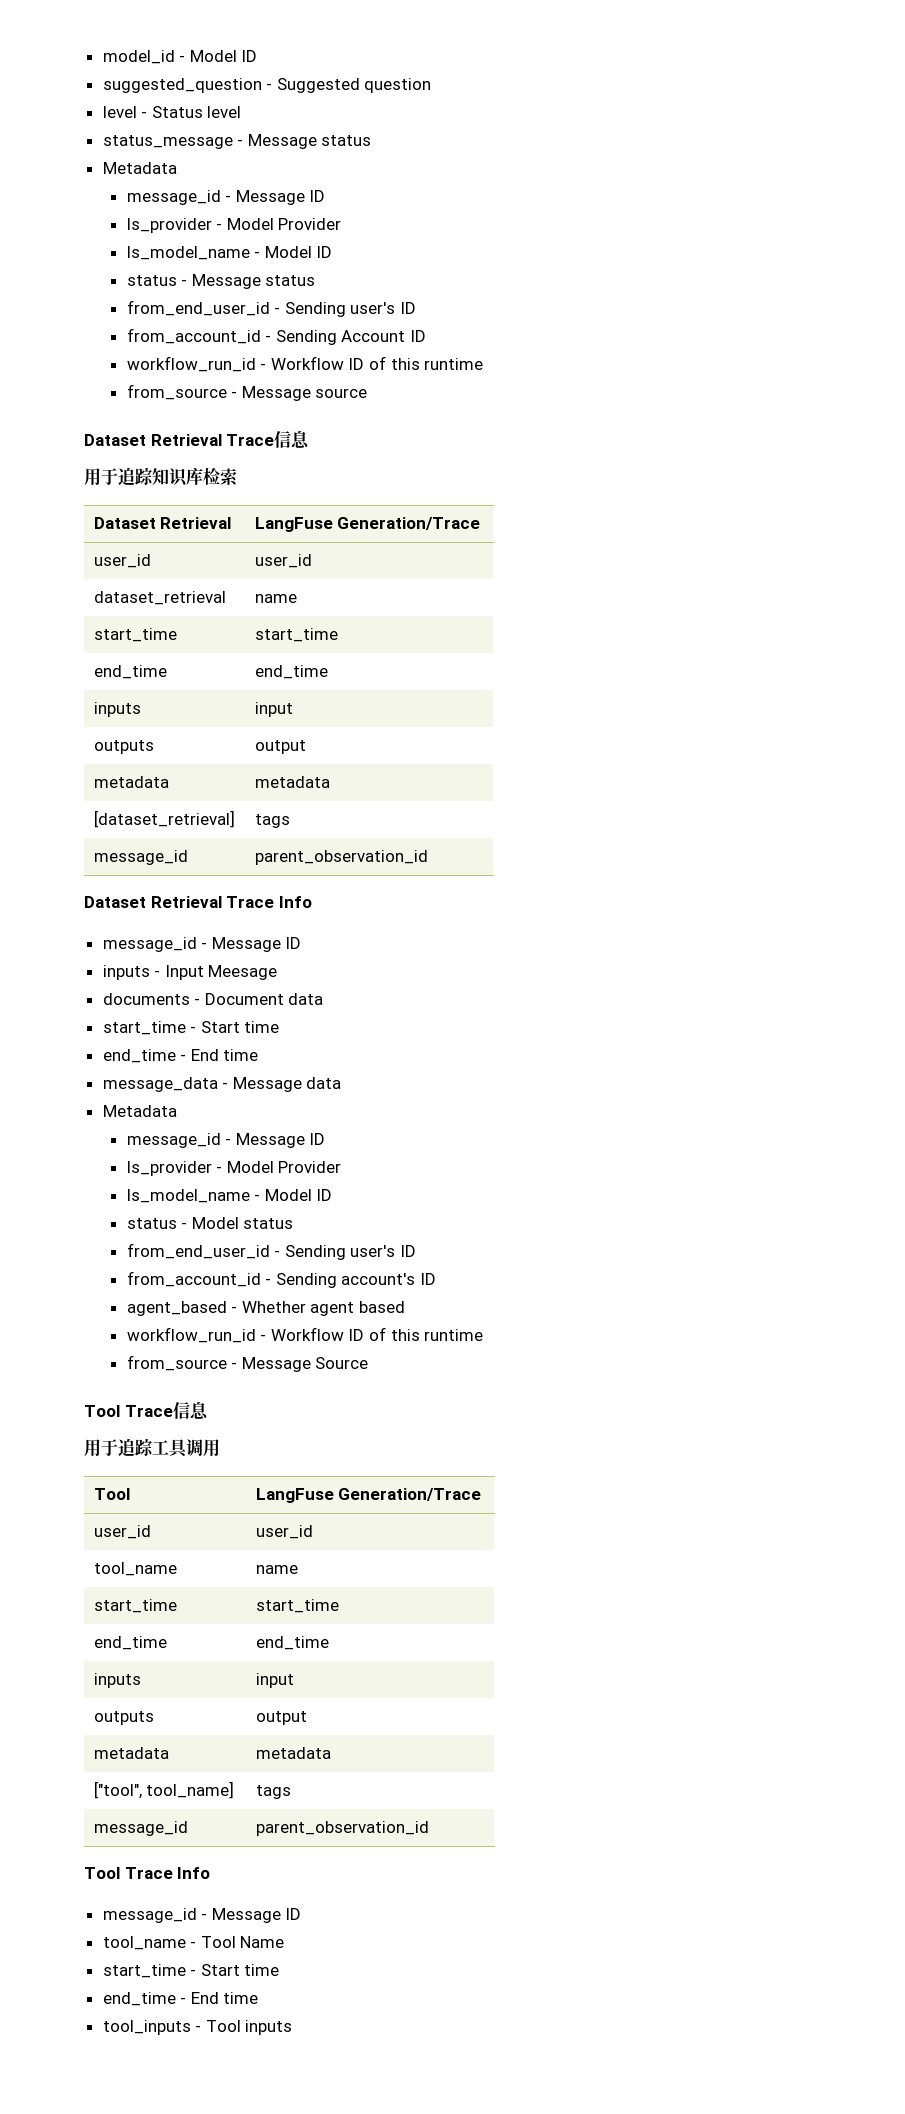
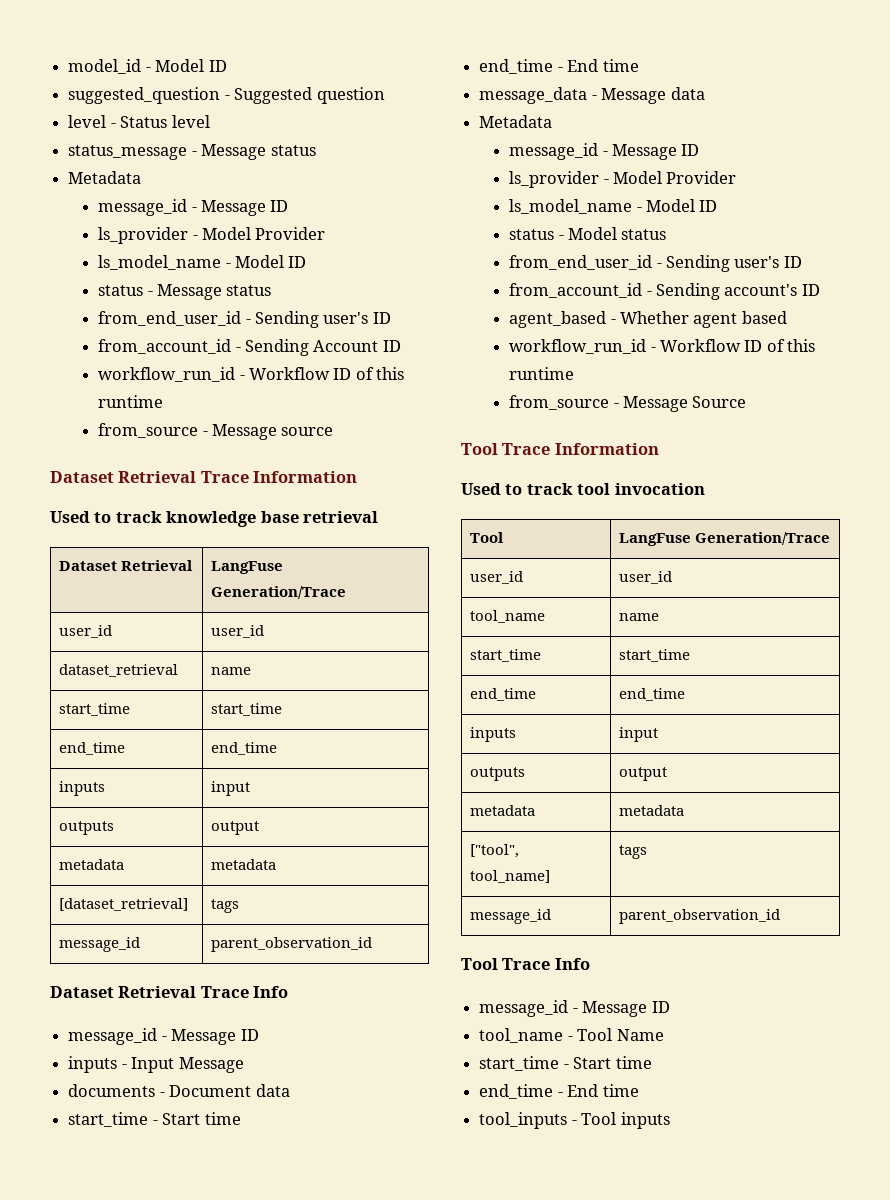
- Dataset Retrieval Trace信息
- 用于追踪知识库检索
+ Dataset Retrieval Trace Information
+ Used to track knowledge base retrieval
- inputs - Input Meesage
+ inputs - Input Message
- Tool Trace信息
- 用于追踪工具调用
+ Tool Trace Information
+ Used to track tool invocation

